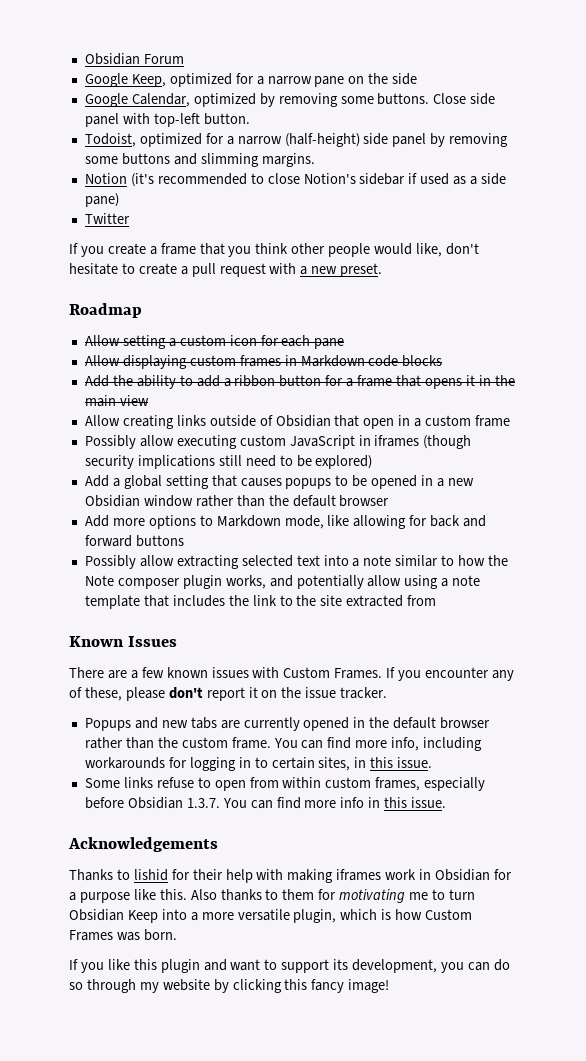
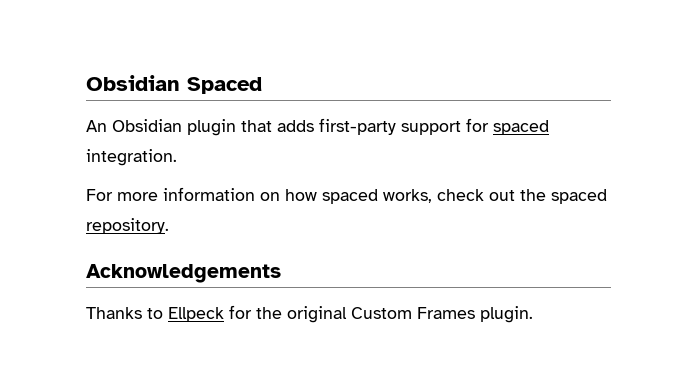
- Obsidian Forum
- Google Keep, optimized for a narrow pane on the side
- Google Calendar, optimized by removing some buttons. Close side panel with top-left button.
- Todoist, optimized for a narrow (half-height) side panel by removing some buttons and slimming margins.
- Notion (it's recommended to close Notion's sidebar if used as a side pane)
- Twitter
- If you create a frame that you think other people would like, don't hesitate to create a pull request with a new preset.
- Roadmap
- Allow setting a custom icon for each pane
- Allow displaying custom frames in Markdown code blocks
- Add the ability to add a ribbon button for a frame that opens it in the main view
- Allow creating links outside of Obsidian that open in a custom frame
- Possibly allow executing custom JavaScript in iframes (though security implications still need to be explored)
- Add a global setting that causes popups to be opened in a new Obsidian window rather than the default browser
- Add more options to Markdown mode, like allowing for back and forward buttons
- Possibly allow extracting selected text into a note similar to how the Note composer plugin works, and potentially allow using a note template that includes the link to the site extracted from
- Known Issues
- There are a few known issues with Custom Frames. If you encounter any of these, please don't report it on the issue tracker.
- Popups and new tabs are currently opened in the default browser rather than the custom frame. You can find more info, including workarounds for logging in to certain sites, in this issue.
- Some links refuse to open from within custom frames, especially before Obsidian 1.3.7. You can find more info in this issue.
+ Obsidian Spaced
+ An Obsidian plugin that adds first-party support for spaced integration.
+ For more information on how spaced works, check out the spaced repository.
  Acknowledgements
- Thanks to lishid for their help with making iframes work in Obsidian for a purpose like this. Also thanks to them for motivating me to turn Obsidian Keep into a more versatile plugin, which is how Custom Frames was born.
- If you like this plugin and want to support its development, you can do so through my website by clicking this fancy image!
+ Thanks to Ellpeck for the original Custom Frames plugin.

